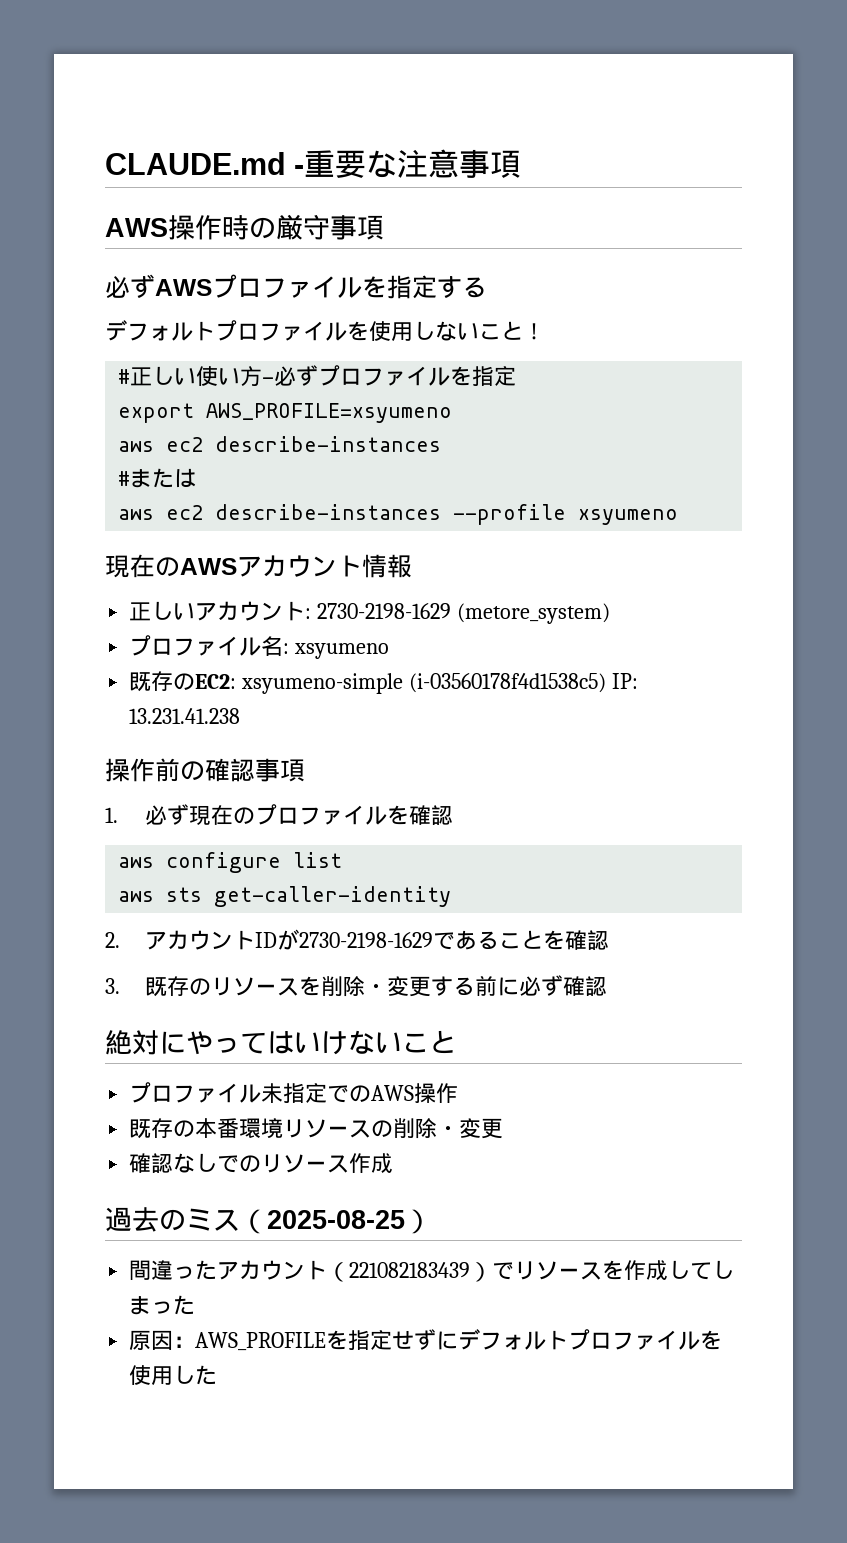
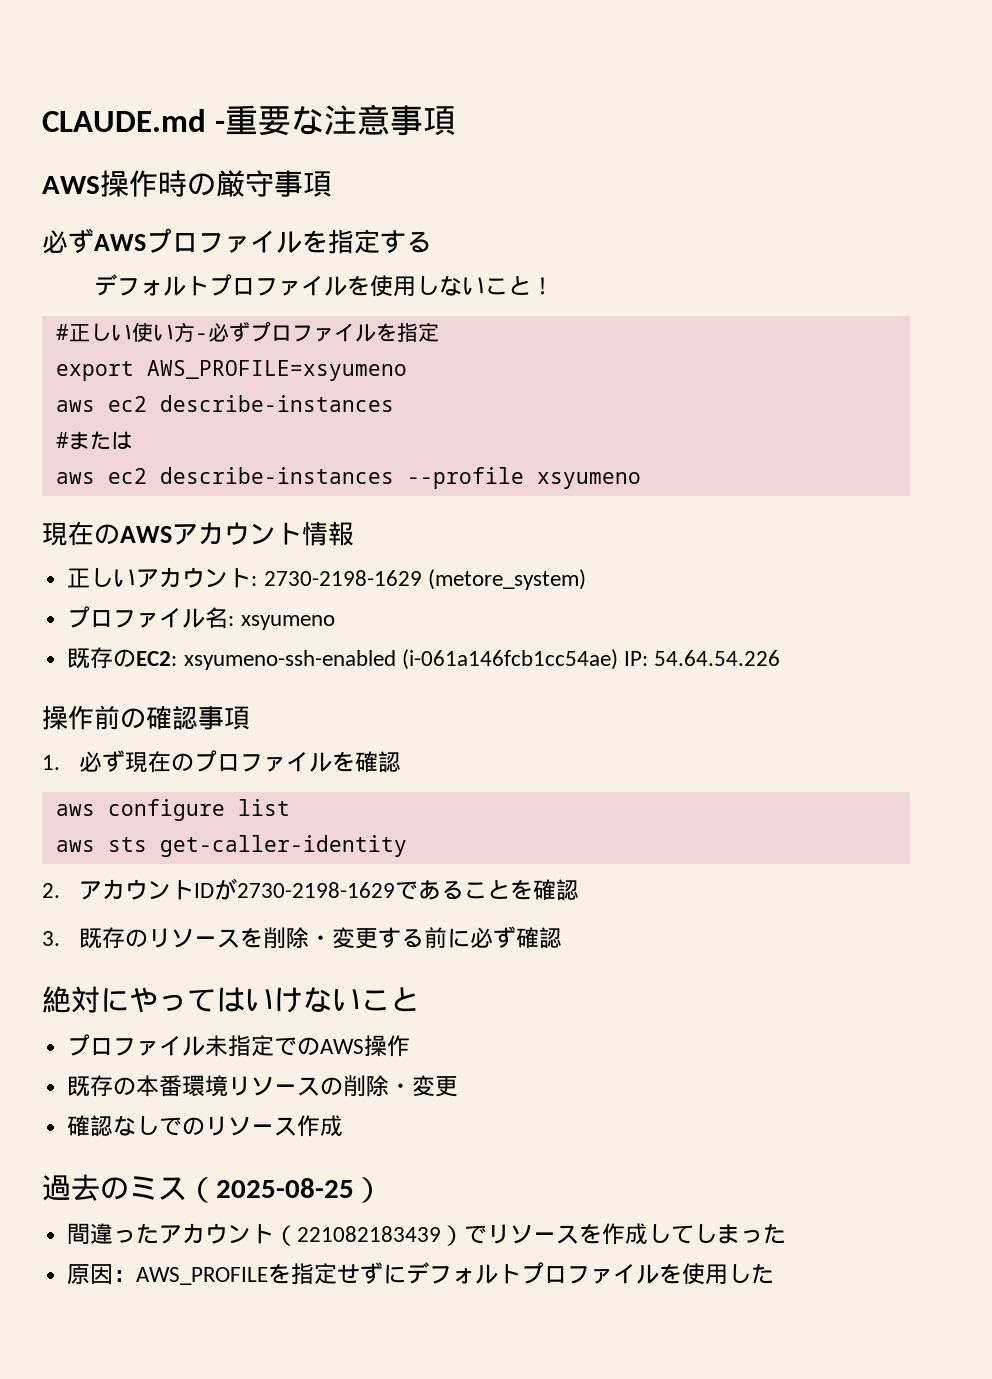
- 既存のEC2: xsyumeno-simple (i-03560178f4d1538c5) IP: 13.231.41.238
+ 既存のEC2: xsyumeno-ssh-enabled (i-061a146fcb1cc54ae) IP: 54.64.54.226

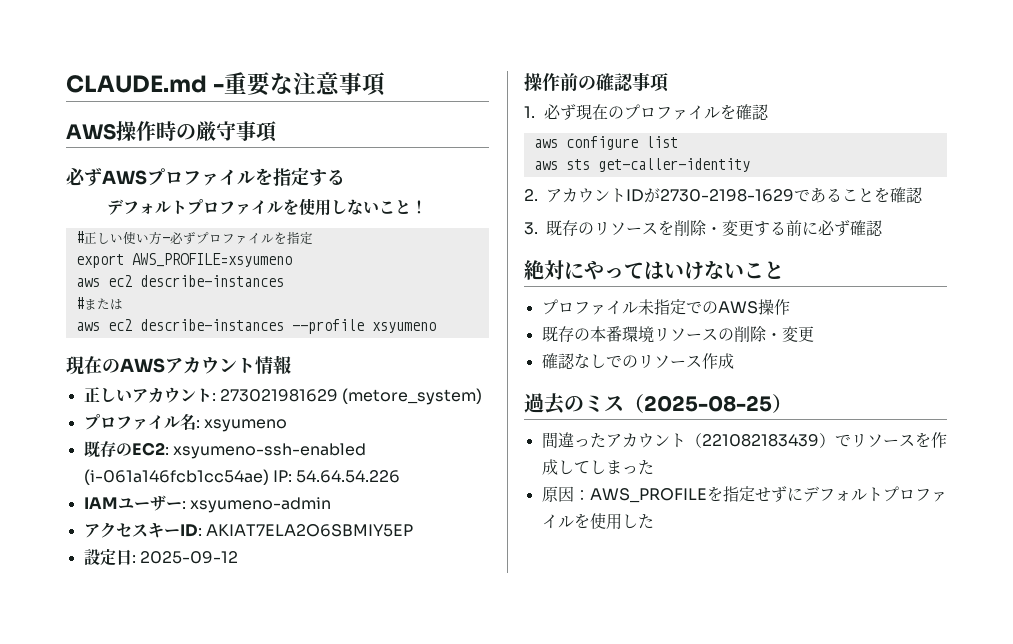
- 正しいアカウント: 2730-2198-1629 (metore_system)
+ 正しいアカウント: 273021981629 (metore_system)
+ IAMユーザー: xsyumeno-admin
+ アクセスキーID: AKIAT7ELA2O6SBMIY5EP
+ 設定日: 2025-09-12

